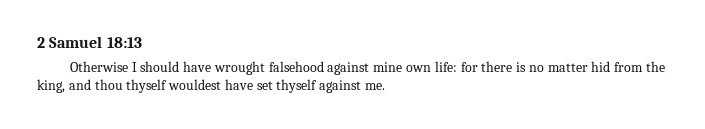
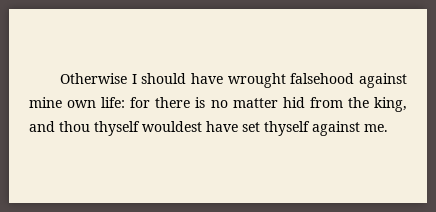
- 2 Samuel 18:13

